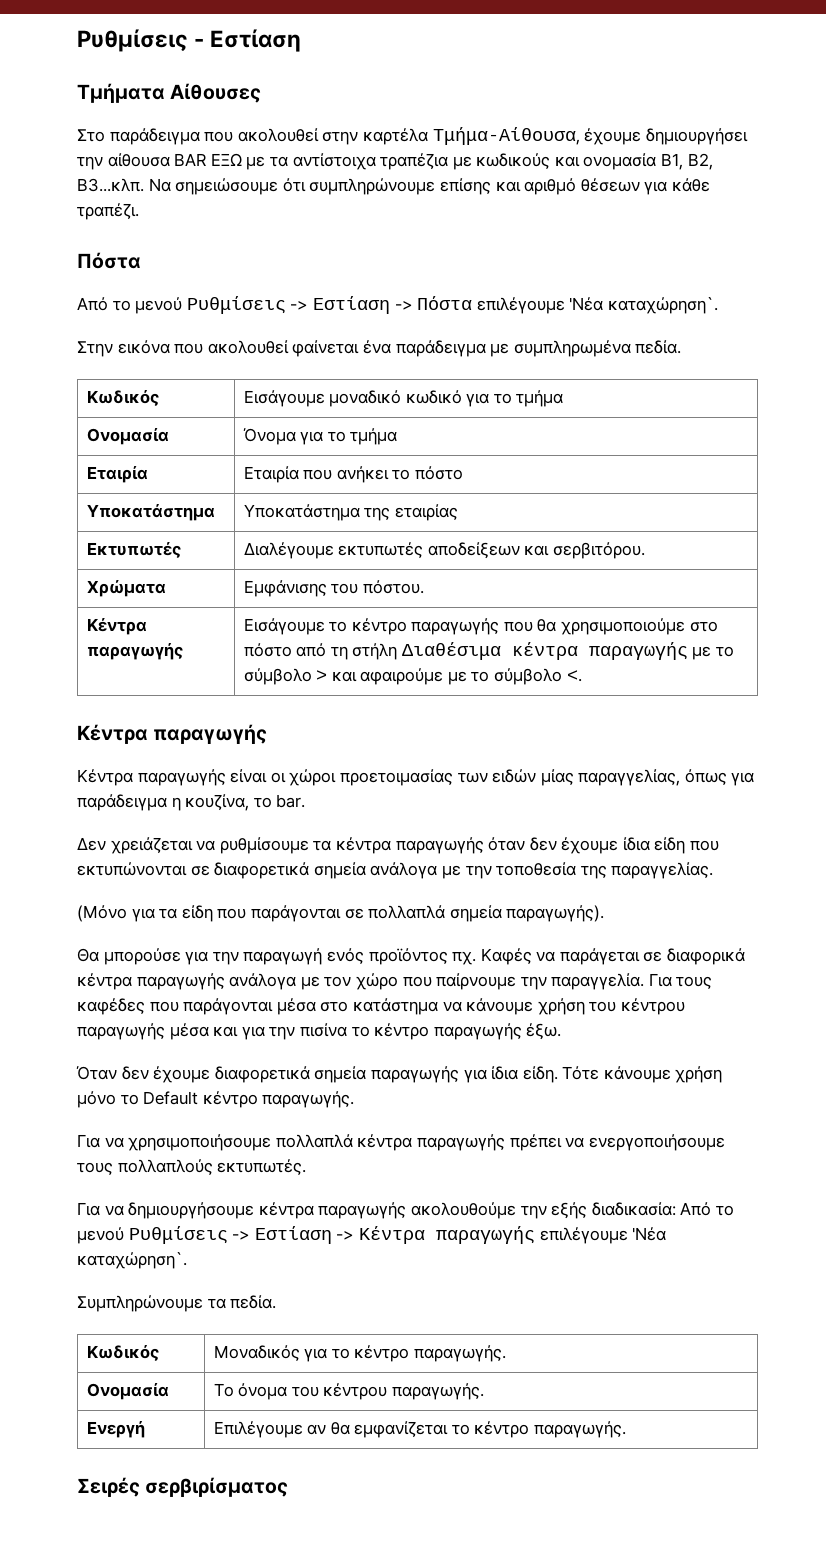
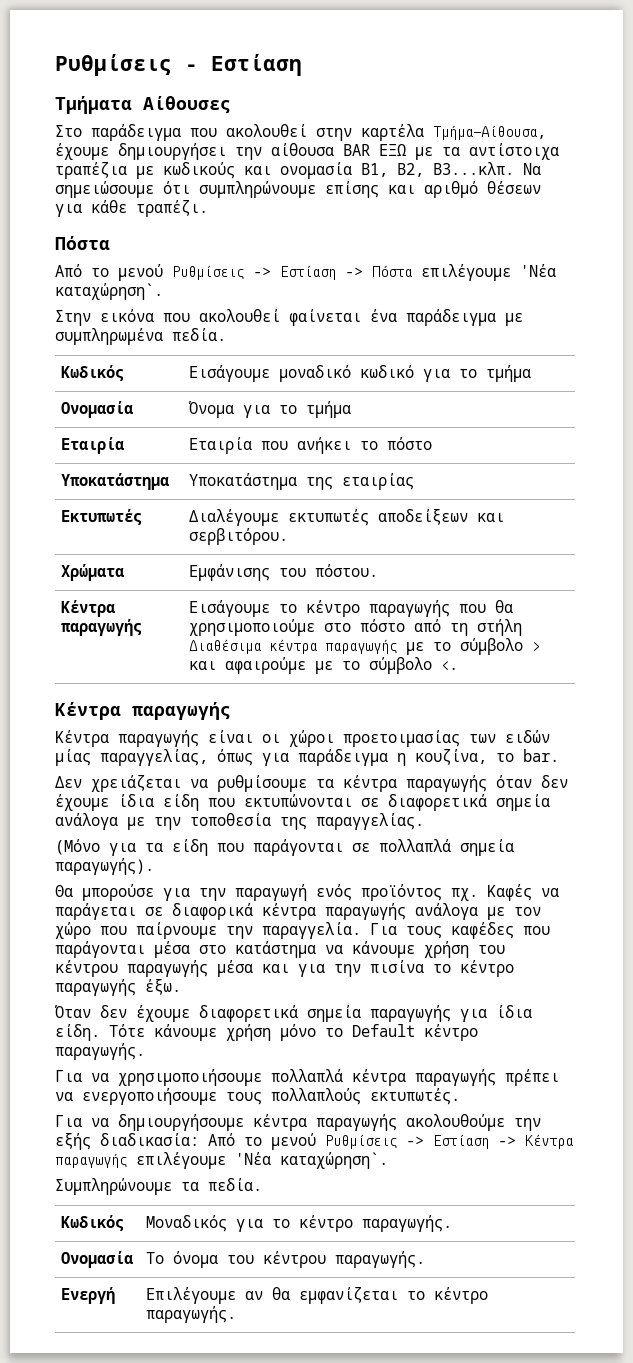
- Σειρές σερβιρίσματος

